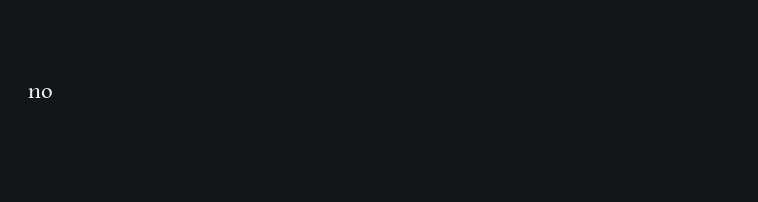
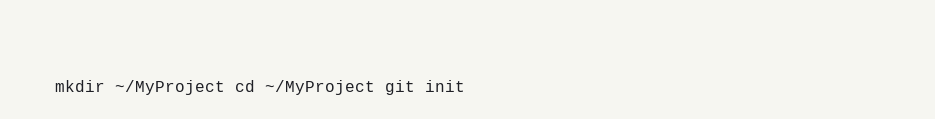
- no
+ mkdir ~/MyProject cd ~/MyProject git init

